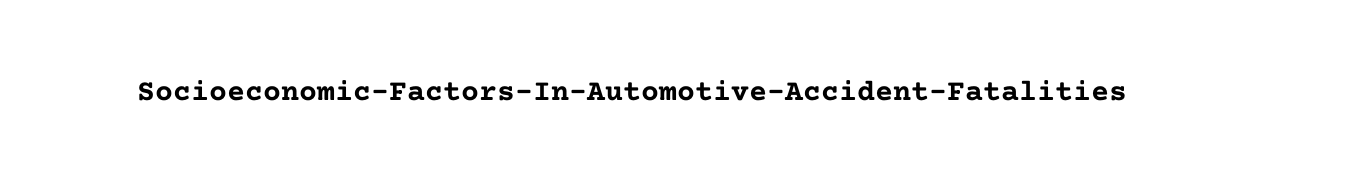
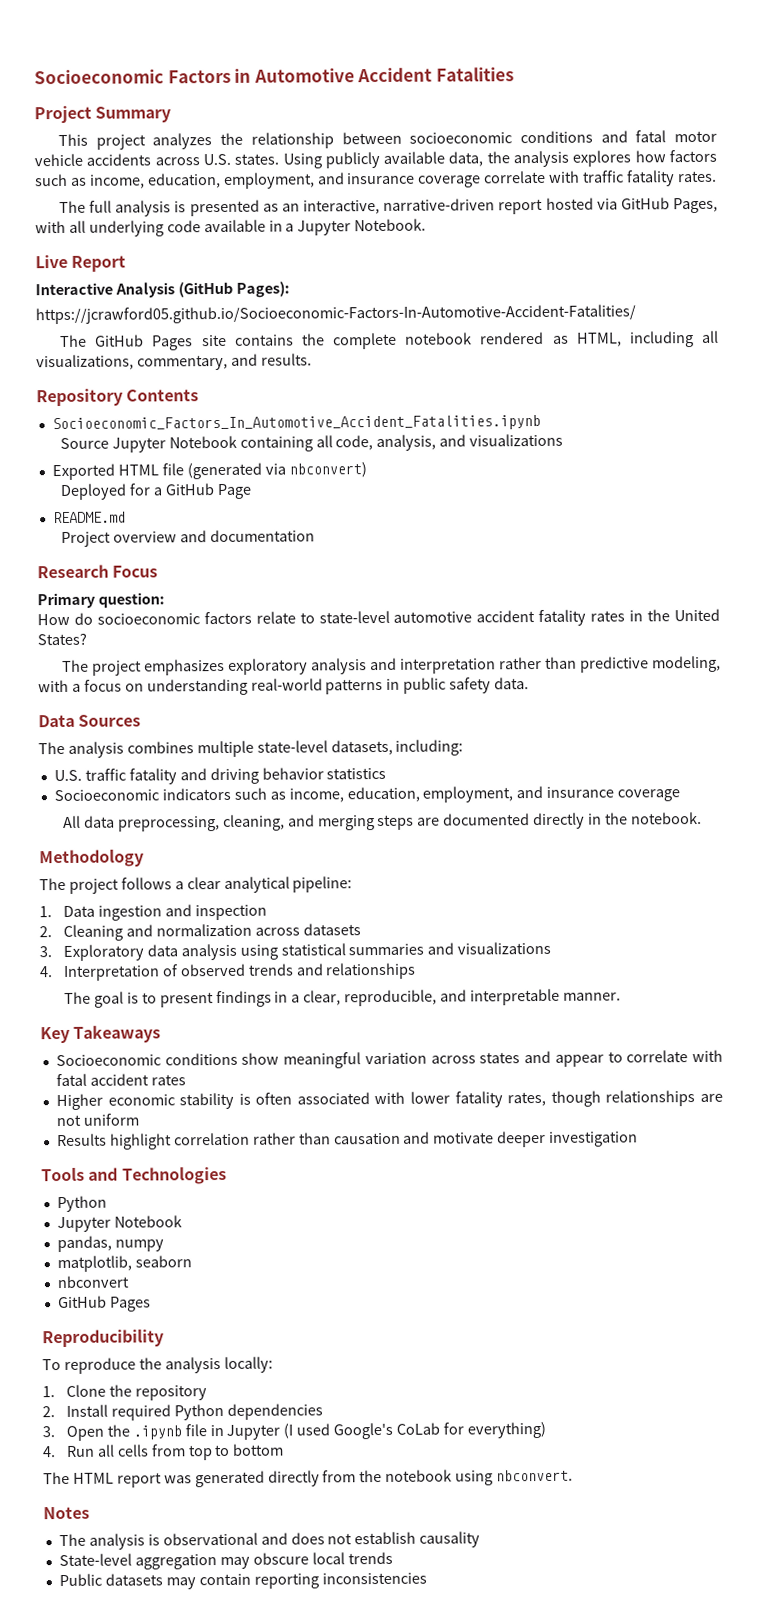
- Socioeconomic-Factors-In-Automotive-Accident-Fatalities
+ Socioeconomic Factors in Automotive Accident Fatalities
+ Project Summary
+ This project analyzes the relationship between socioeconomic conditions and fatal motor vehicle accidents across U.S. states. Using publicly available data, the analysis explores how factors such as income, education, employment, and insurance coverage correlate with traffic fatality rates.
+ The full analysis is presented as an interactive, narrative-driven report hosted via GitHub Pages, with all underlying code available in a Jupyter Notebook.
+ Live Report
+ Interactive Analysis (GitHub Pages):
+ https://jcrawford05.github.io/Socioeconomic-Factors-In-Automotive-Accident-Fatalities/
+ The GitHub Pages site contains the complete notebook rendered as HTML, including all visualizations, commentary, and results.
+ Repository Contents
+ Socioeconomic_Factors_In_Automotive_Accident_Fatalities.ipynb
+ Source Jupyter Notebook containing all code, analysis, and visualizations
+ Exported HTML file (generated via nbconvert)
+ Deployed for a GitHub Page
+ README.md
+ Project overview and documentation
+ Research Focus
+ Primary question:
+ How do socioeconomic factors relate to state-level automotive accident fatality rates in the United States?
+ The project emphasizes exploratory analysis and interpretation rather than predictive modeling, with a focus on understanding real-world patterns in public safety data.
+ Data Sources
+ The analysis combines multiple state-level datasets, including:
+ U.S. traffic fatality and driving behavior statistics
+ Socioeconomic indicators such as income, education, employment, and insurance coverage
+ All data preprocessing, cleaning, and merging steps are documented directly in the notebook.
+ Methodology
+ The project follows a clear analytical pipeline:
+ 1. Data ingestion and inspection
+ 2. Cleaning and normalization across datasets
+ 3. Exploratory data analysis using statistical summaries and visualizations
+ 4. Interpretation of observed trends and relationships
+ The goal is to present findings in a clear, reproducible, and interpretable manner.
+ Key Takeaways
+ Socioeconomic conditions show meaningful variation across states and appear to correlate with fatal accident rates
+ Higher economic stability is often associated with lower fatality rates, though relationships are not uniform
+ Results highlight correlation rather than causation and motivate deeper investigation
+ Tools and Technologies
+ Python
+ Jupyter Notebook
+ pandas, numpy
+ matplotlib, seaborn
+ nbconvert
+ GitHub Pages
+ Reproducibility
+ To reproduce the analysis locally:
+ 1. Clone the repository
+ 2. Install required Python dependencies
+ 3. Open the .ipynb file in Jupyter (I used Google's CoLab for everything)
+ 4. Run all cells from top to bottom
+ The HTML report was generated directly from the notebook using nbconvert.
+ Notes
+ The analysis is observational and does not establish causality
+ State-level aggregation may obscure local trends
+ Public datasets may contain reporting inconsistencies

